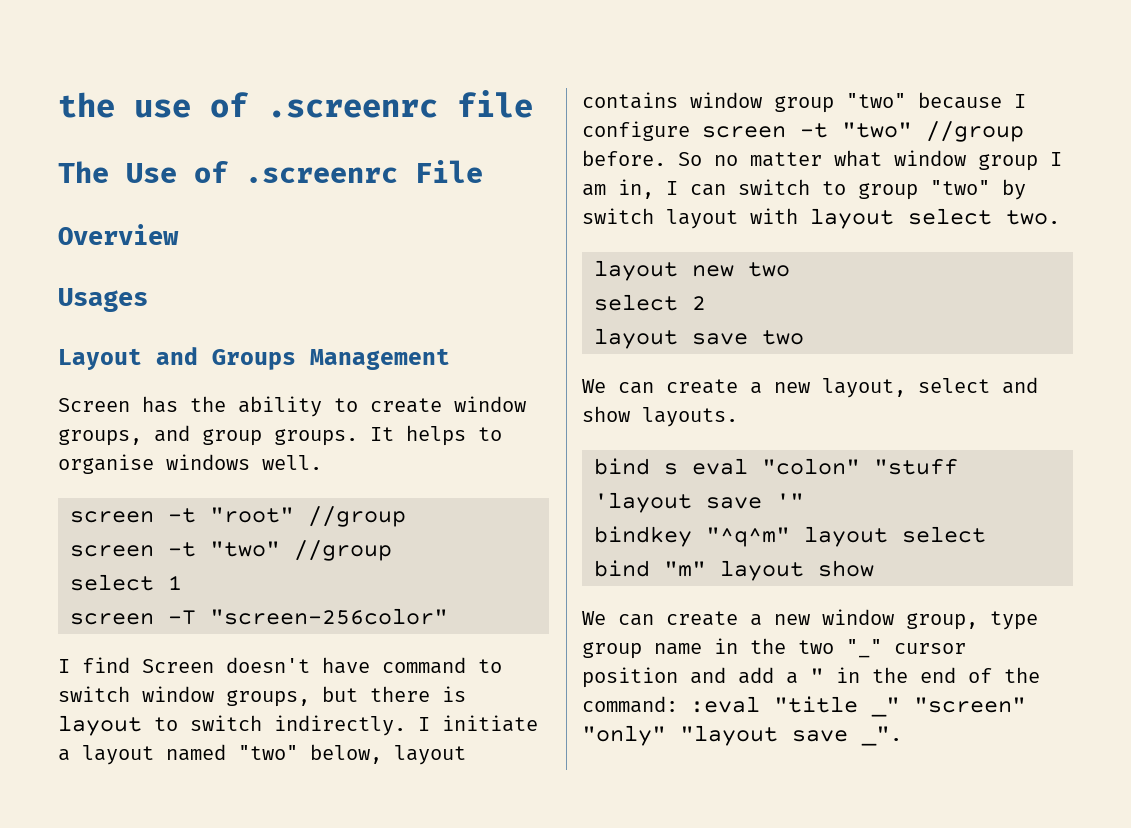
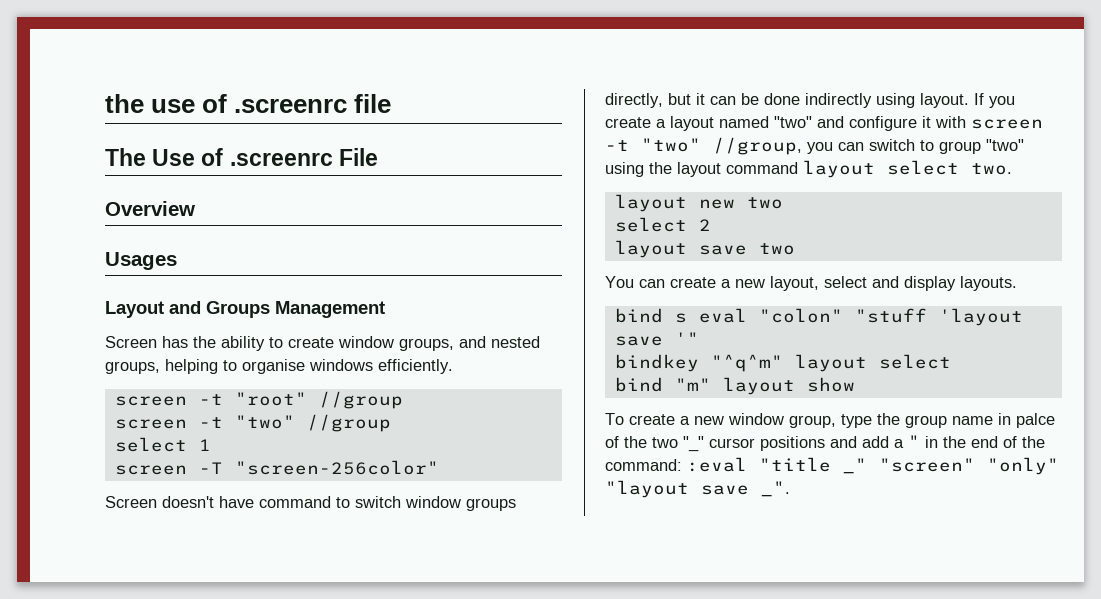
- Screen has the ability to create window groups, and group groups. It helps to organise windows well.
+ Screen has the ability to create window groups, and nested groups, helping to organise windows efficiently.
- I find Screen doesn't have command to switch window groups, but there is layout to switch indirectly. I initiate a layout named "two" below, layout contains window group "two" because I configure screen -t "two" //group before. So no matter what window group I am in, I can switch to group "two" by switch layout with layout select two.
+ Screen doesn't have command to switch window groups directly, but it can be done indirectly using layout. If you create a layout named "two" and configure it with screen -t "two" //group, you can switch to group "two" using the layout command layout select two.
- We can create a new layout, select and show layouts.
+ You can create a new layout, select and display layouts.
- We can create a new window group, type group name in the two "_" cursor position and add a " in the end of the command: :eval "title _" "screen" "only" "layout save _".
+ To create a new window group, type the group name in palce of the two "_" cursor positions and add a " in the end of the command: :eval "title _" "screen" "only" "layout save _".

